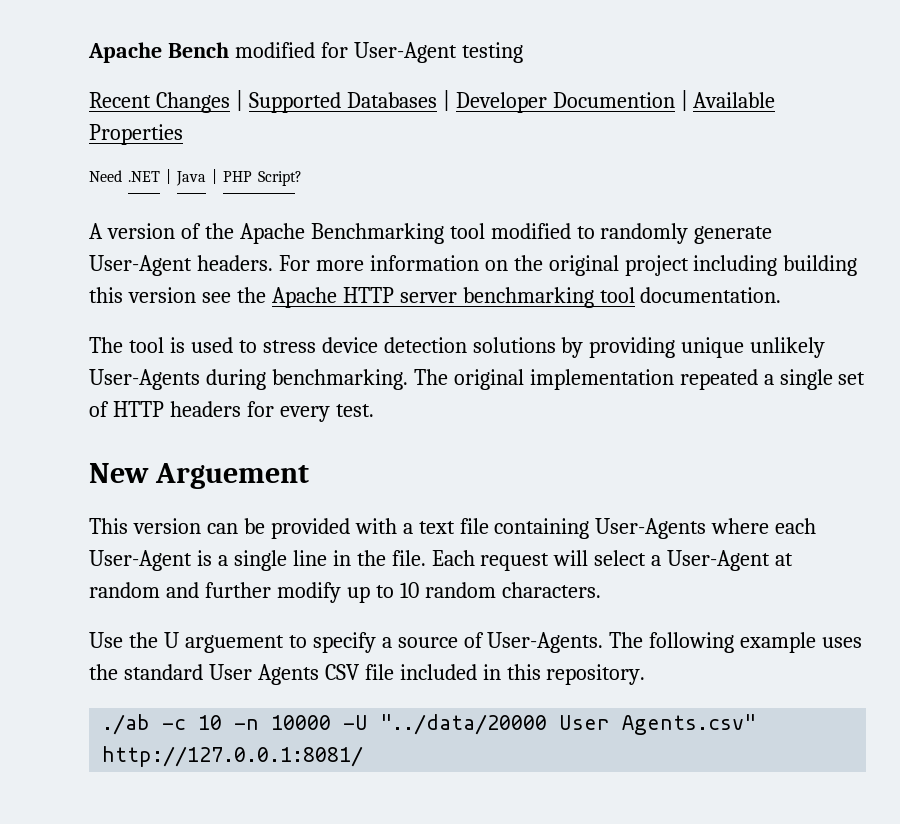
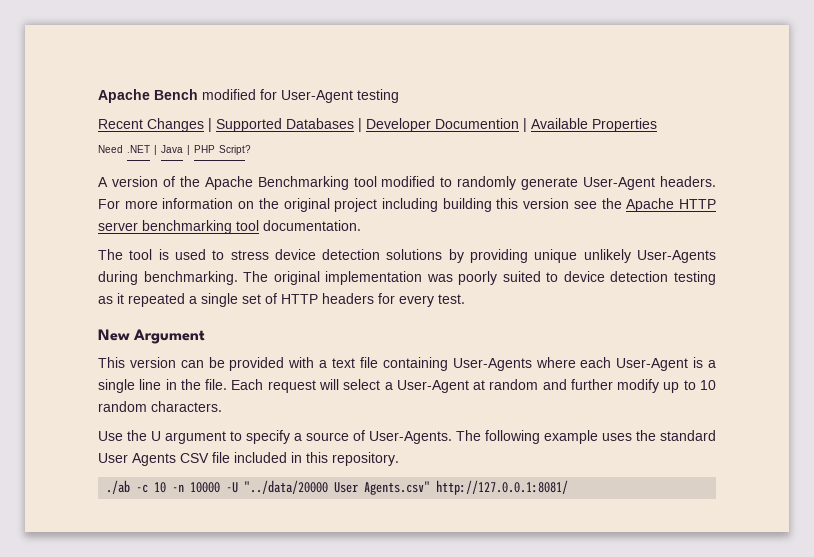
- The original implementation repeated a single set of HTTP headers for every test.
+ The original implementation was poorly suited to device detection testing as it repeated a single set of HTTP headers for every test.
- New Arguement
+ New Argument
- Use the U arguement to specify a source of User-Agents.
+ Use the U argument to specify a source of User-Agents.

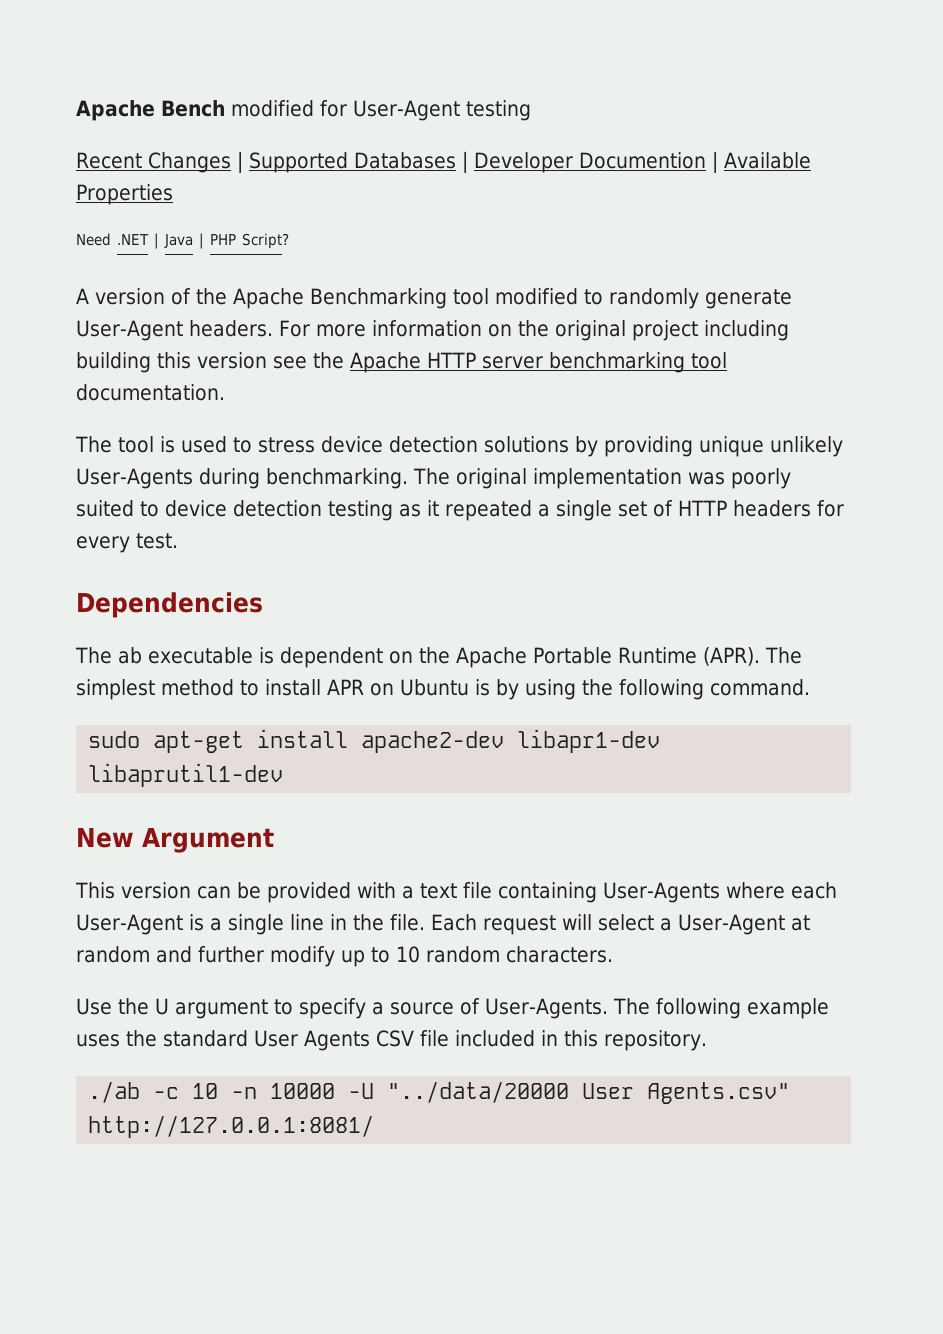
+ Dependencies
+ The ab executable is dependent on the Apache Portable Runtime (APR). The simplest method to install APR on Ubuntu is by using the following command.
+ sudo apt-get install apache2-dev libapr1-dev libaprutil1-dev

